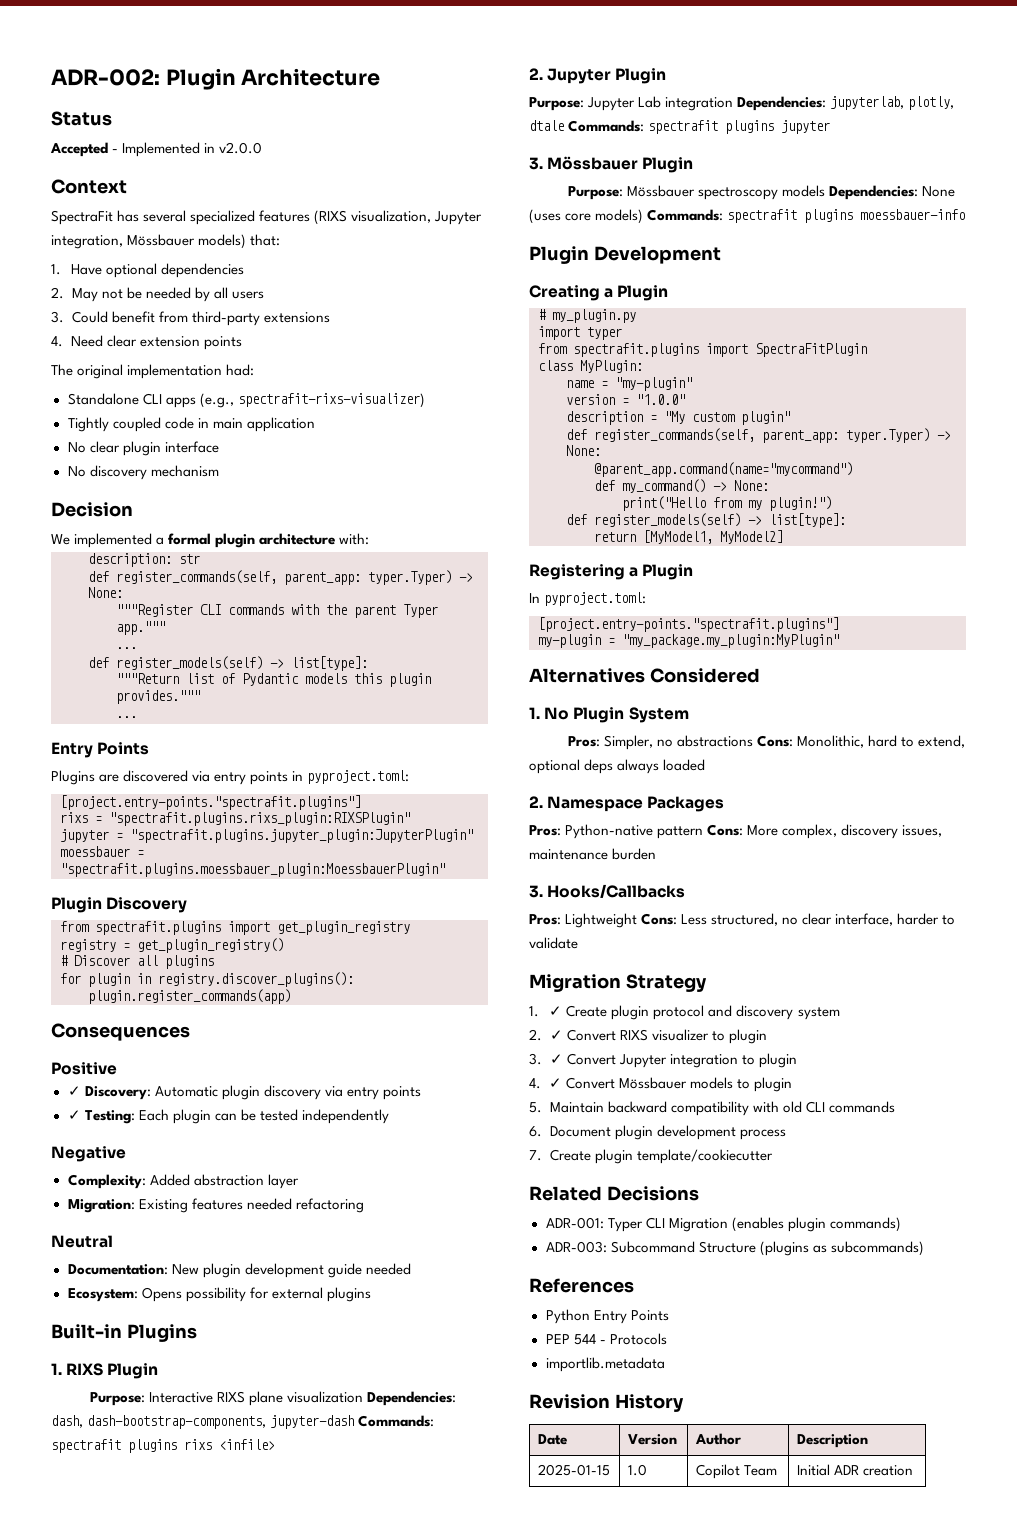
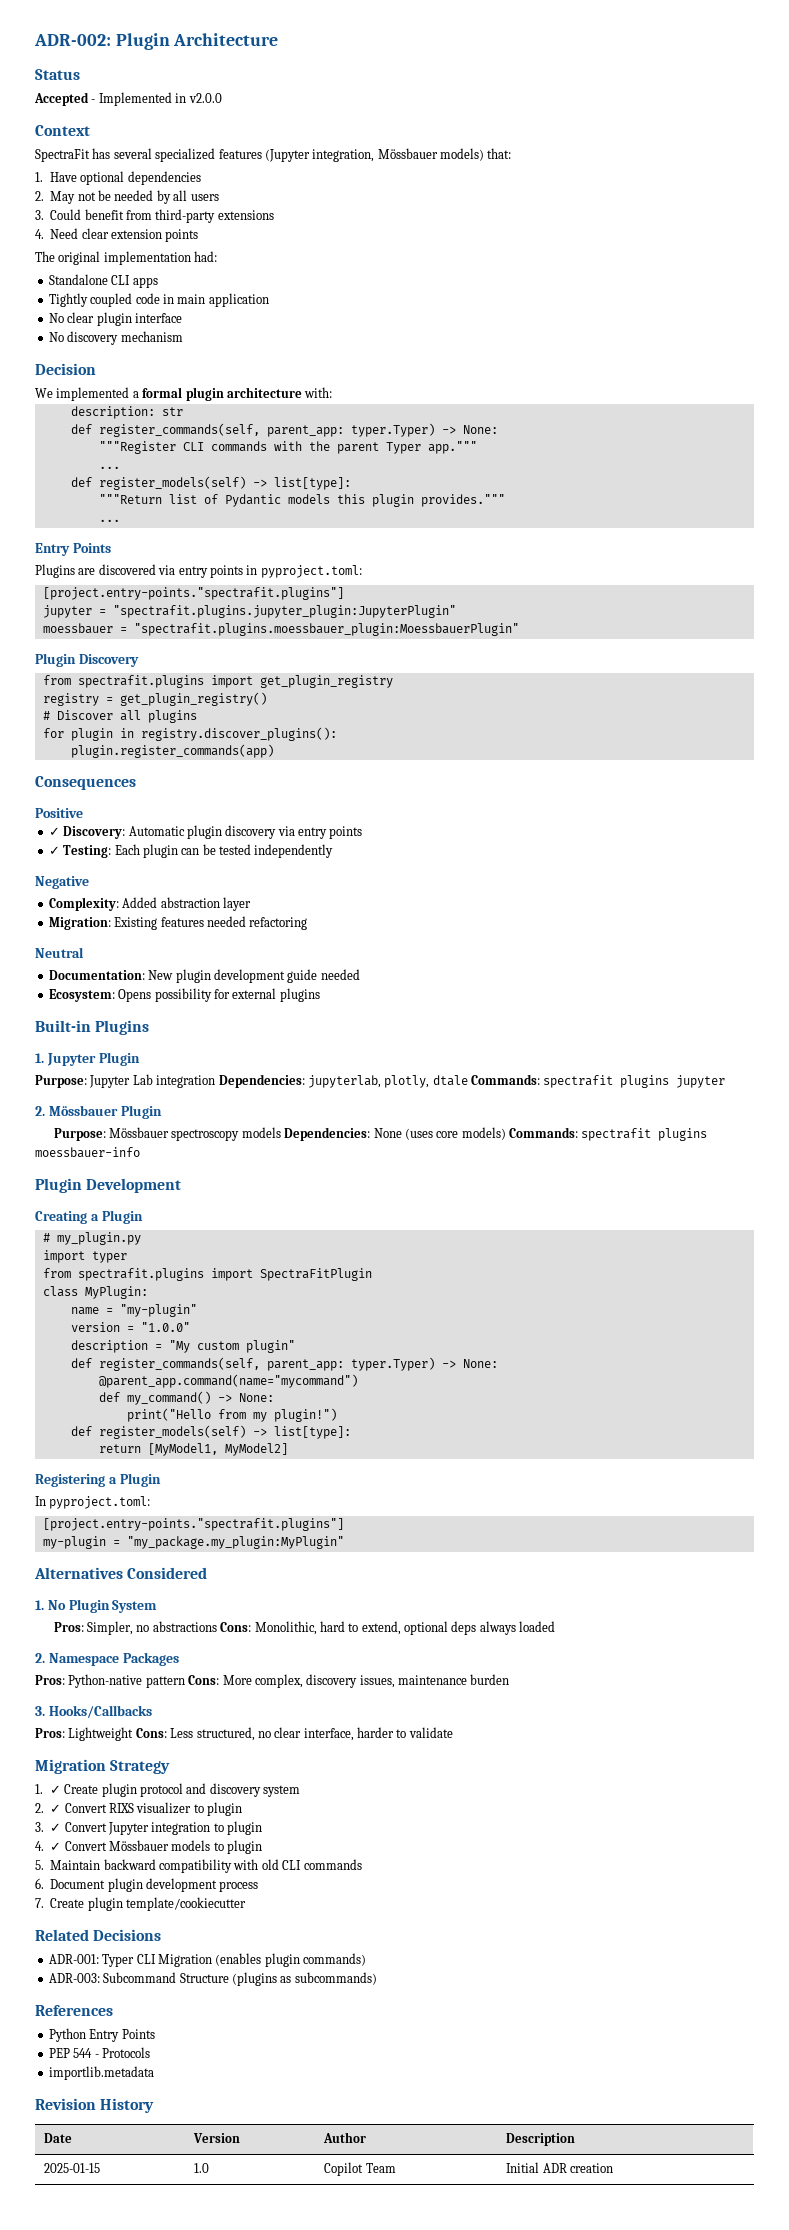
- SpectraFit has several specialized features (RIXS visualization, Jupyter integration, Mössbauer models) that:
+ SpectraFit has several specialized features (Jupyter integration, Mössbauer models) that:
- Standalone CLI apps (e.g., spectrafit-rixs-visualizer)
+ Standalone CLI apps
- rixs = "spectrafit.plugins.rixs_plugin:RIXSPlugin"
- 1. RIXS Plugin
- Purpose: Interactive RIXS plane visualization Dependencies: dash, dash-bootstrap-components, jupyter-dash Commands: spectrafit plugins rixs <infile>
- 2. Jupyter Plugin
+ 1. Jupyter Plugin
- 3. Mössbauer Plugin
+ 2. Mössbauer Plugin

